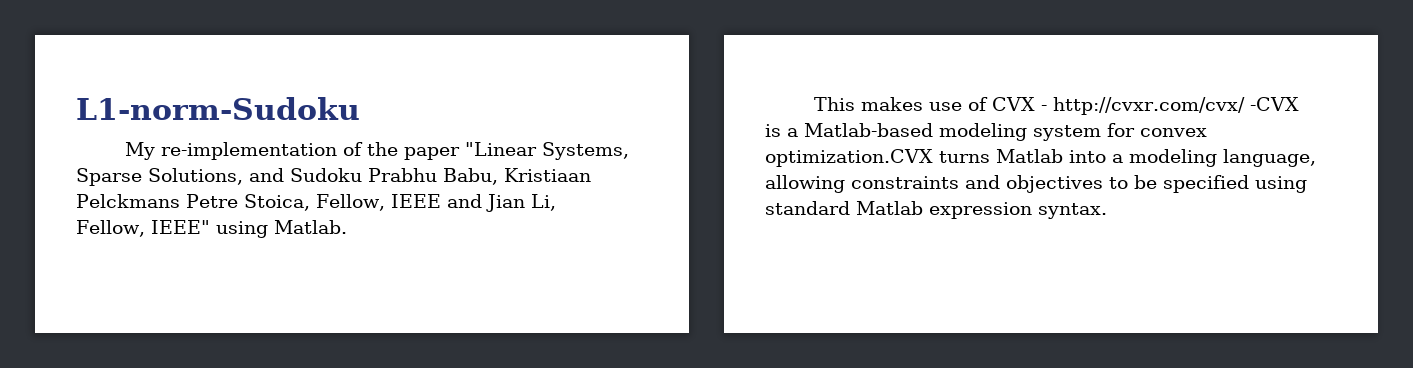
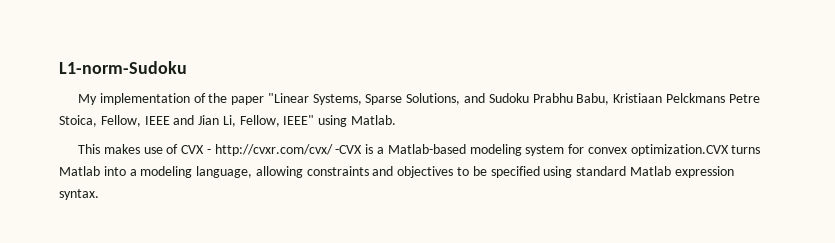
- My re-implementation of the paper "Linear Systems, Sparse Solutions, and Sudoku Prabhu Babu, Kristiaan Pelckmans Petre Stoica, Fellow, IEEE and Jian Li, Fellow, IEEE" using Matlab.
+ My implementation of the paper "Linear Systems, Sparse Solutions, and Sudoku Prabhu Babu, Kristiaan Pelckmans Petre Stoica, Fellow, IEEE and Jian Li, Fellow, IEEE" using Matlab.

